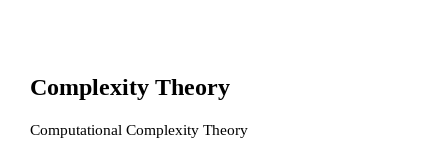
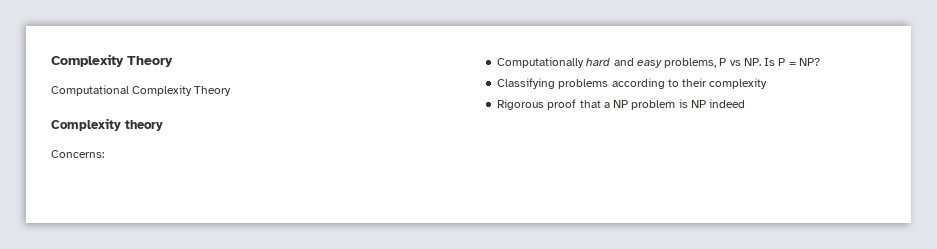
+ Complexity theory
+ Concerns:
+ Computationally hard and easy problems, P vs NP. Is P = NP?
+ Classifying problems according to their complexity
+ Rigorous proof that a NP problem is NP indeed

